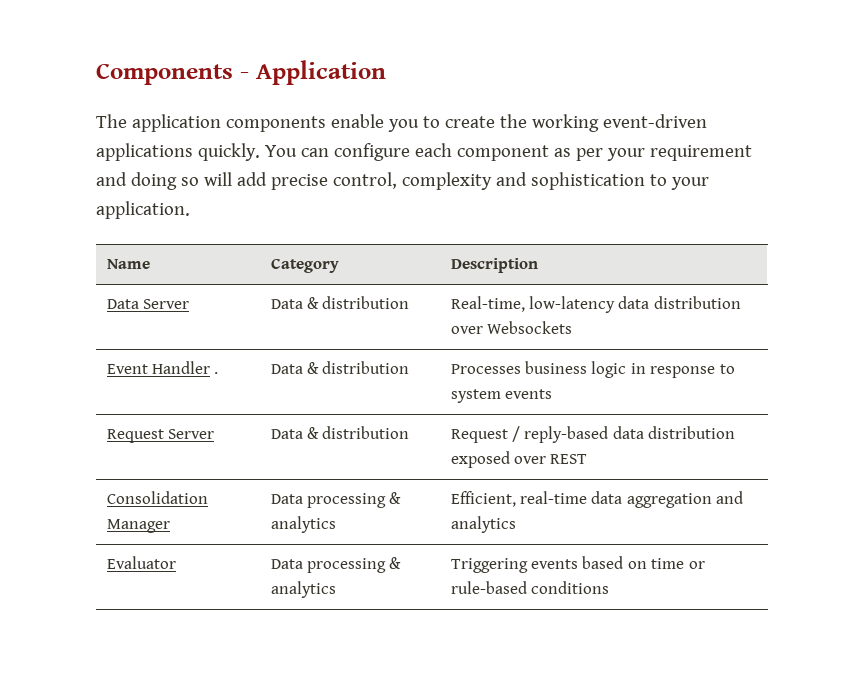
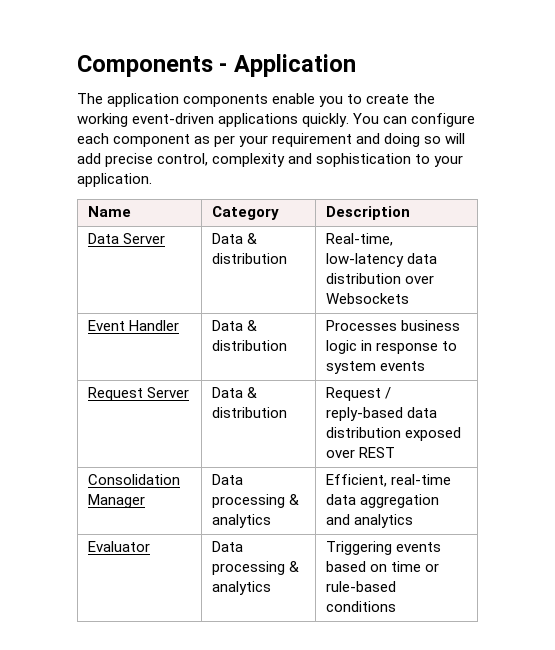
- Event Handler . | Data & distribution | Processes business logic in response to system events
+ Event Handler | Data & distribution | Processes business logic in response to system events

